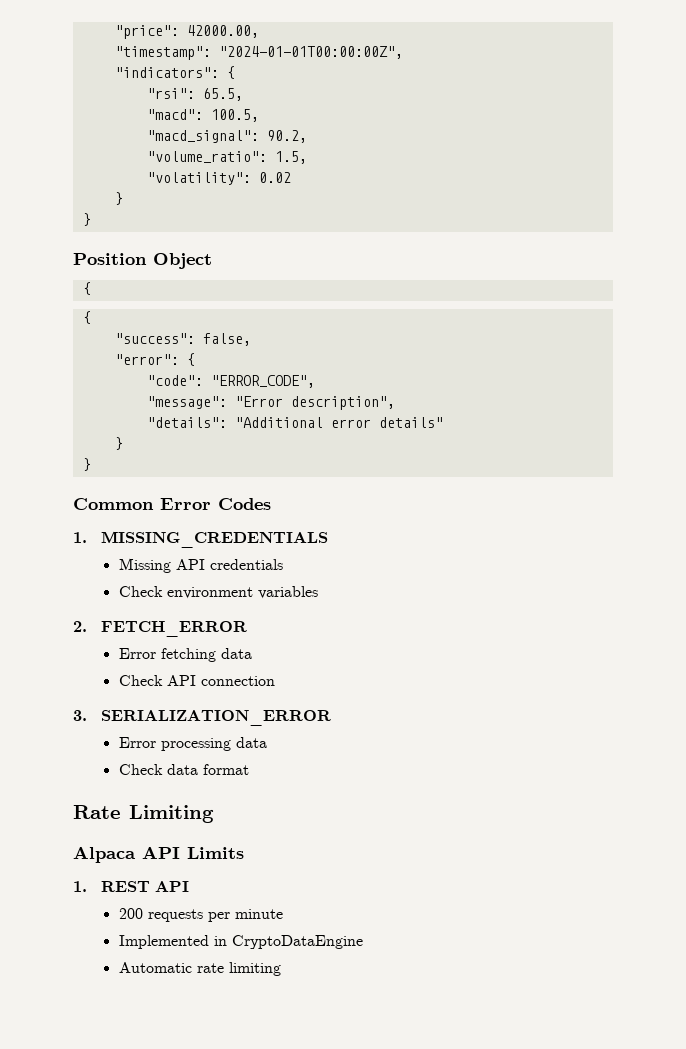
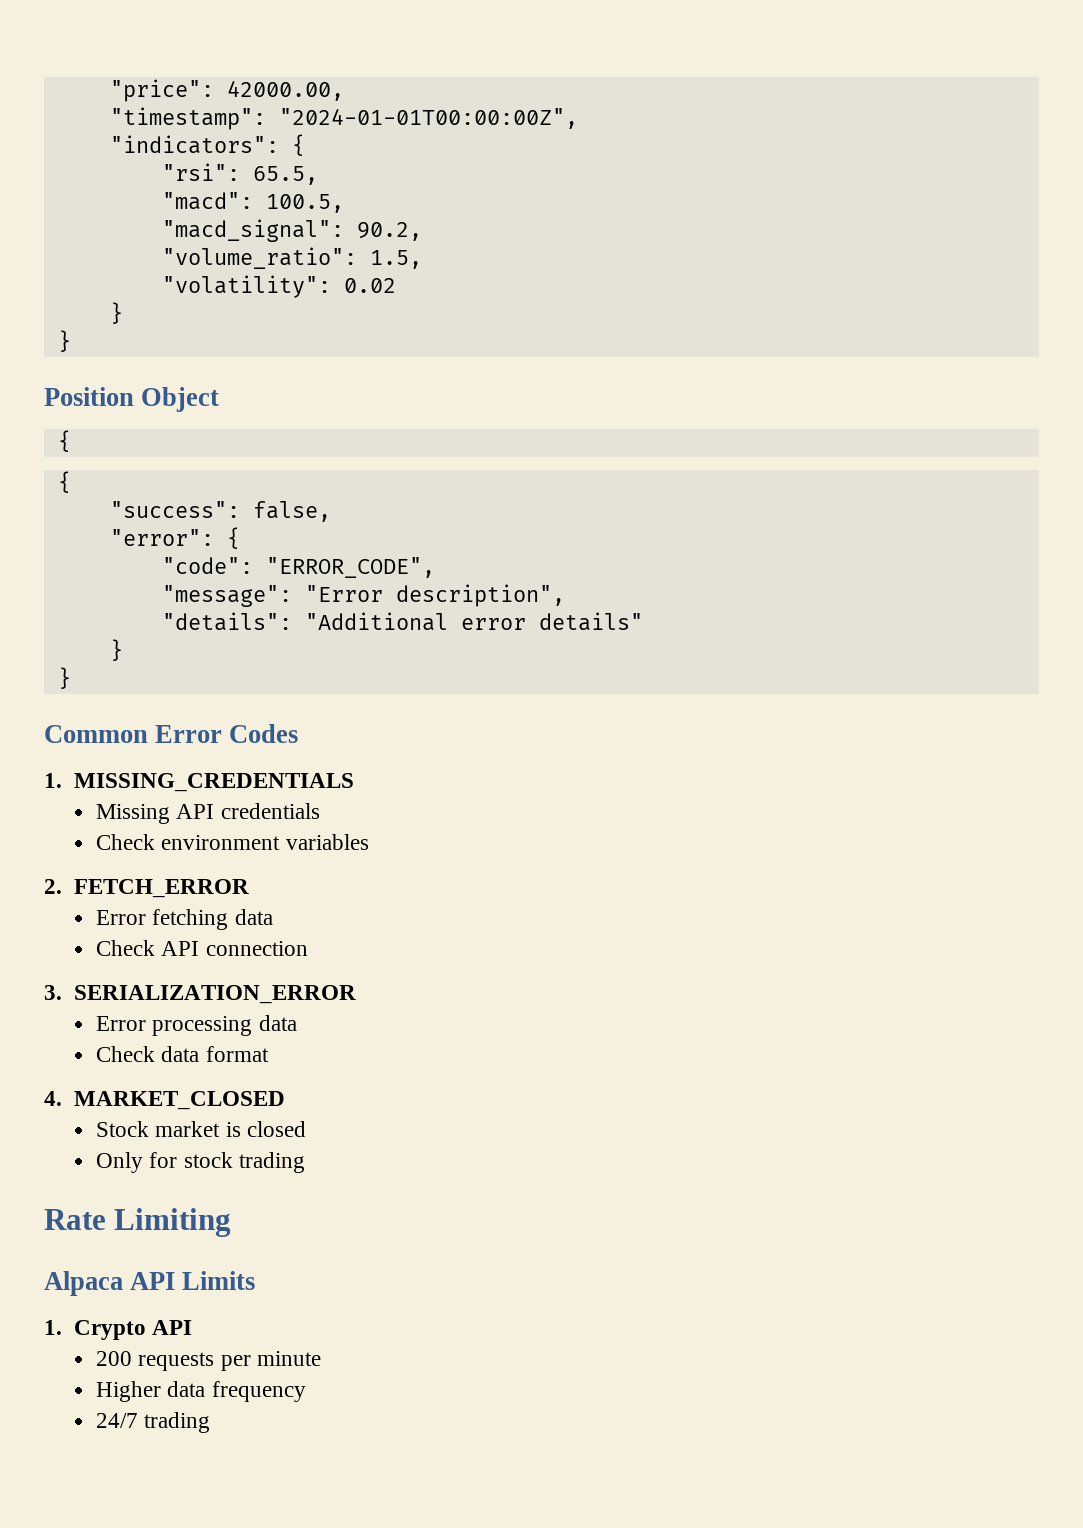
+ 4. MARKET_CLOSED
+ Stock market is closed
+ Only for stock trading
- 1. REST API
+ 1. Crypto API
- Implemented in CryptoDataEngine
- Automatic rate limiting
+ Higher data frequency
+ 24/7 trading

